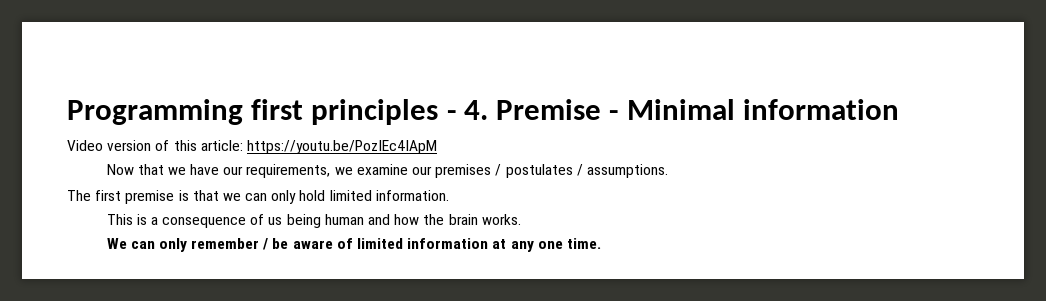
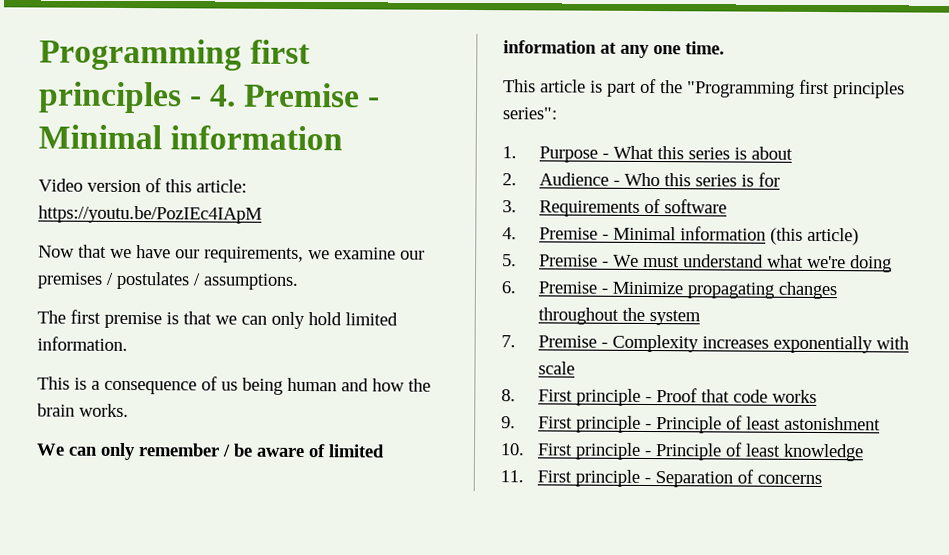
+ This article is part of the "Programming first principles series":
+ 1. Purpose - What this series is about
+ 2. Audience - Who this series is for
+ 3. Requirements of software
+ 4. Premise - Minimal information (this article)
+ 5. Premise - We must understand what we're doing
+ 6. Premise - Minimize propagating changes throughout the system
+ 7. Premise - Complexity increases exponentially with scale
+ 8. First principle - Proof that code works
+ 9. First principle - Principle of least astonishment
+ 10. First principle - Principle of least knowledge
+ 11. First principle - Separation of concerns

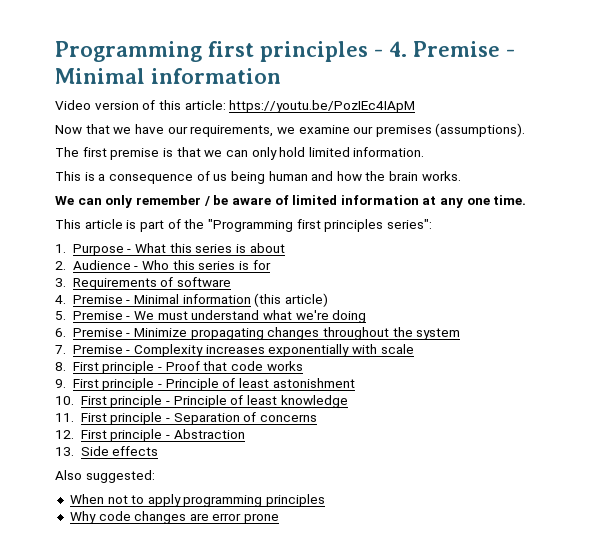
- Now that we have our requirements, we examine our premises / postulates / assumptions.
+ Now that we have our requirements, we examine our premises (assumptions).
+ 12. First principle - Abstraction
+ 13. Side effects
+ Also suggested:
+ When not to apply programming principles
+ Why code changes are error prone

